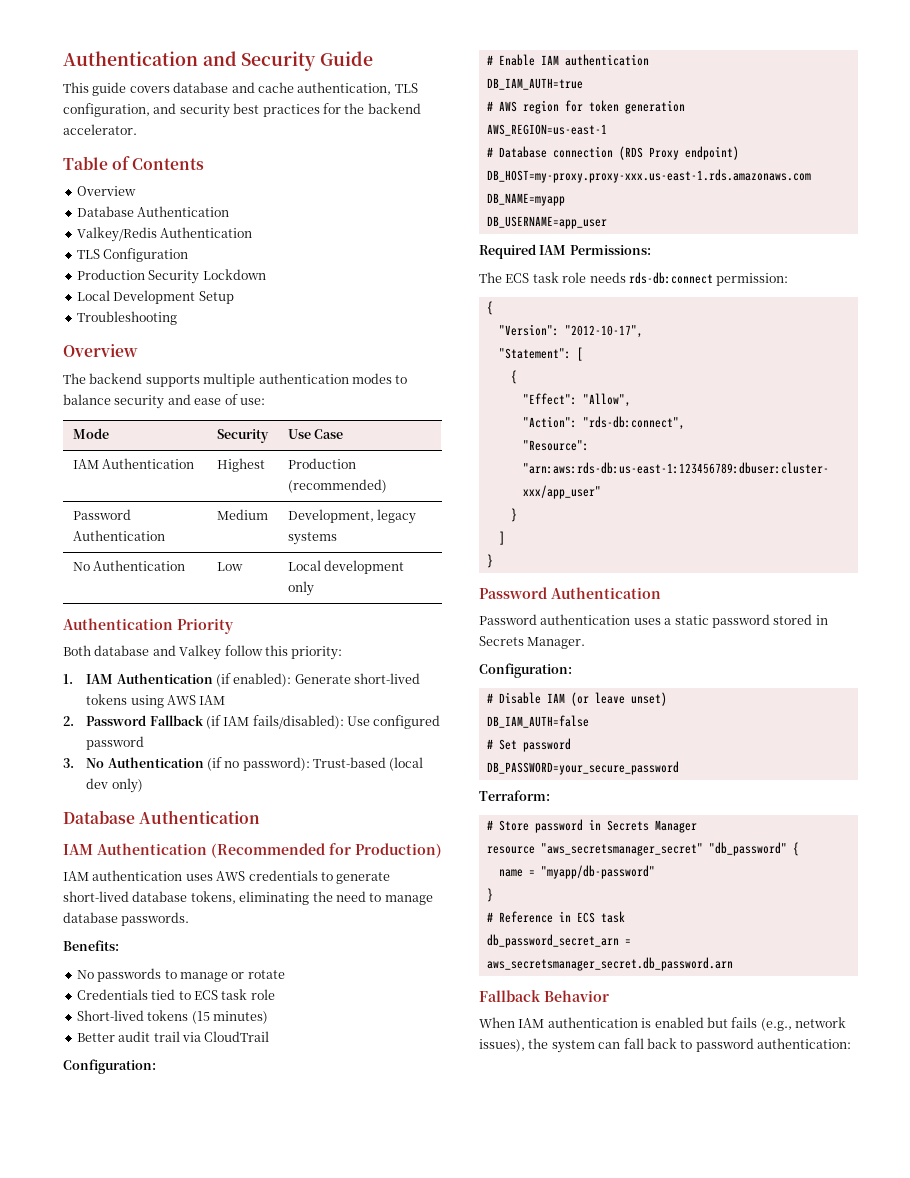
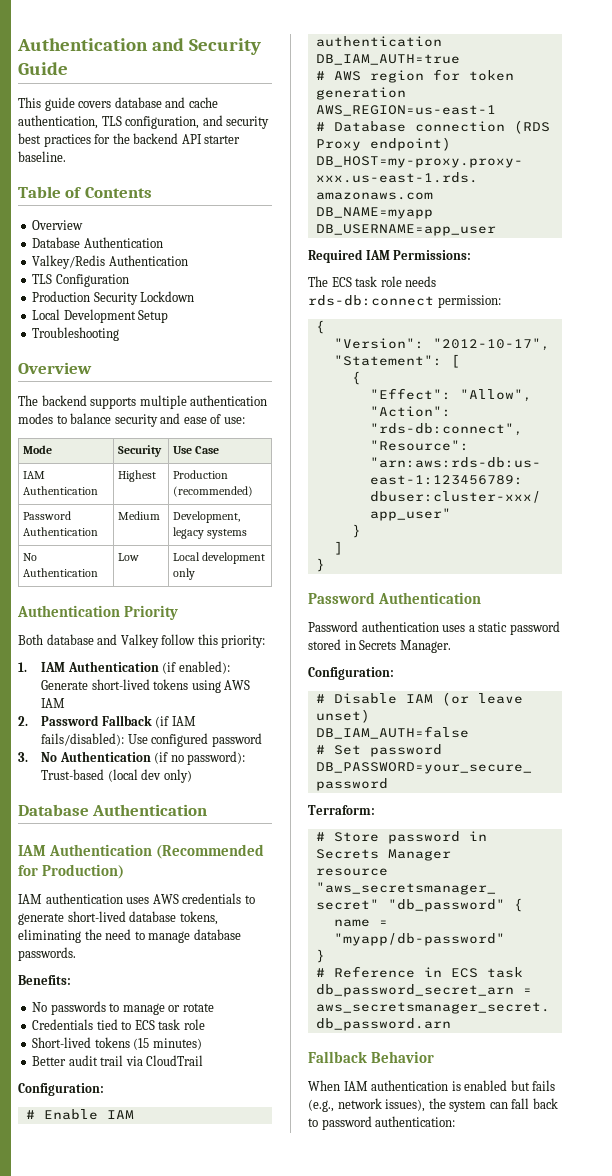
- This guide covers database and cache authentication, TLS configuration, and security best practices for the backend accelerator.
+ This guide covers database and cache authentication, TLS configuration, and security best practices for the backend API starter baseline.

